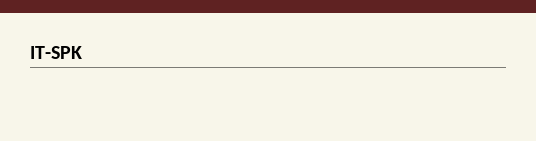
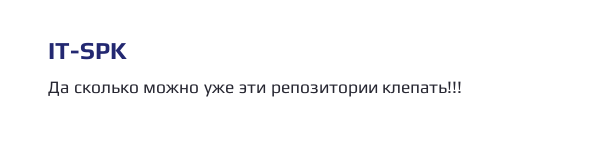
+ Да сколько можно уже эти репозитории клепать!!!

